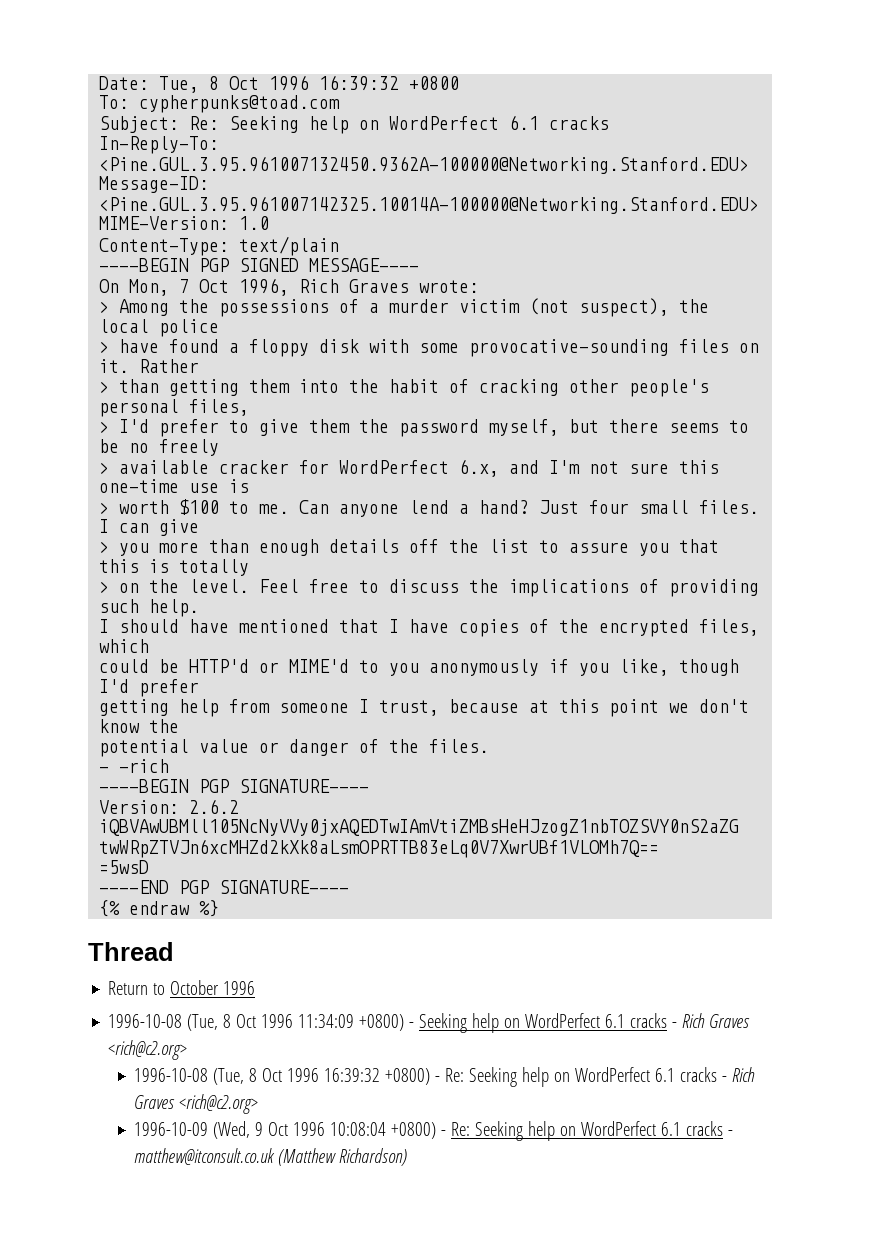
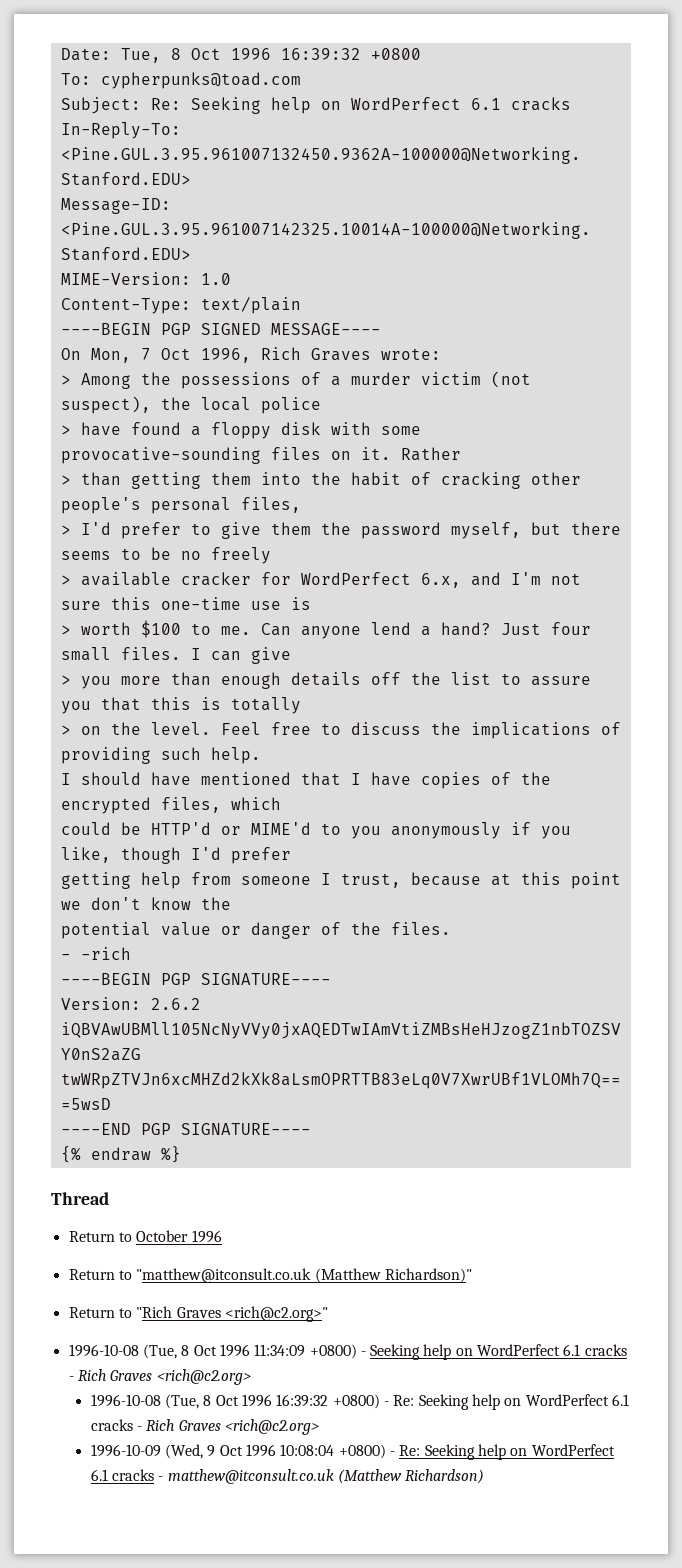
+ Return to "matthew@itconsult.co.uk (Matthew Richardson)"
+ Return to "Rich Graves <rich@c2.org>"

